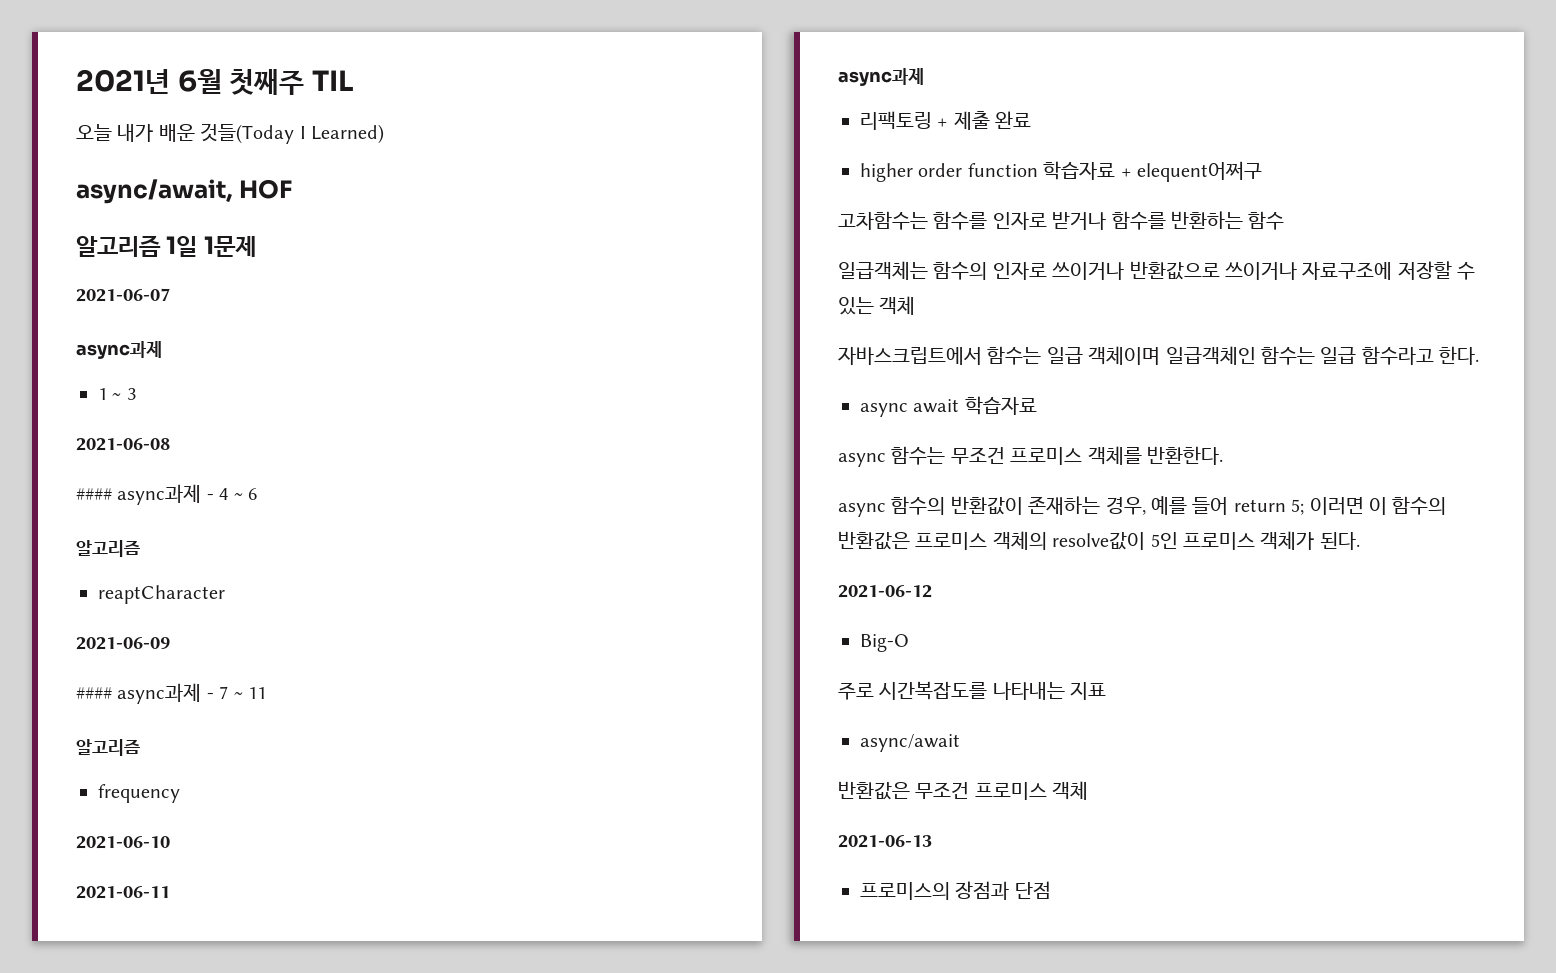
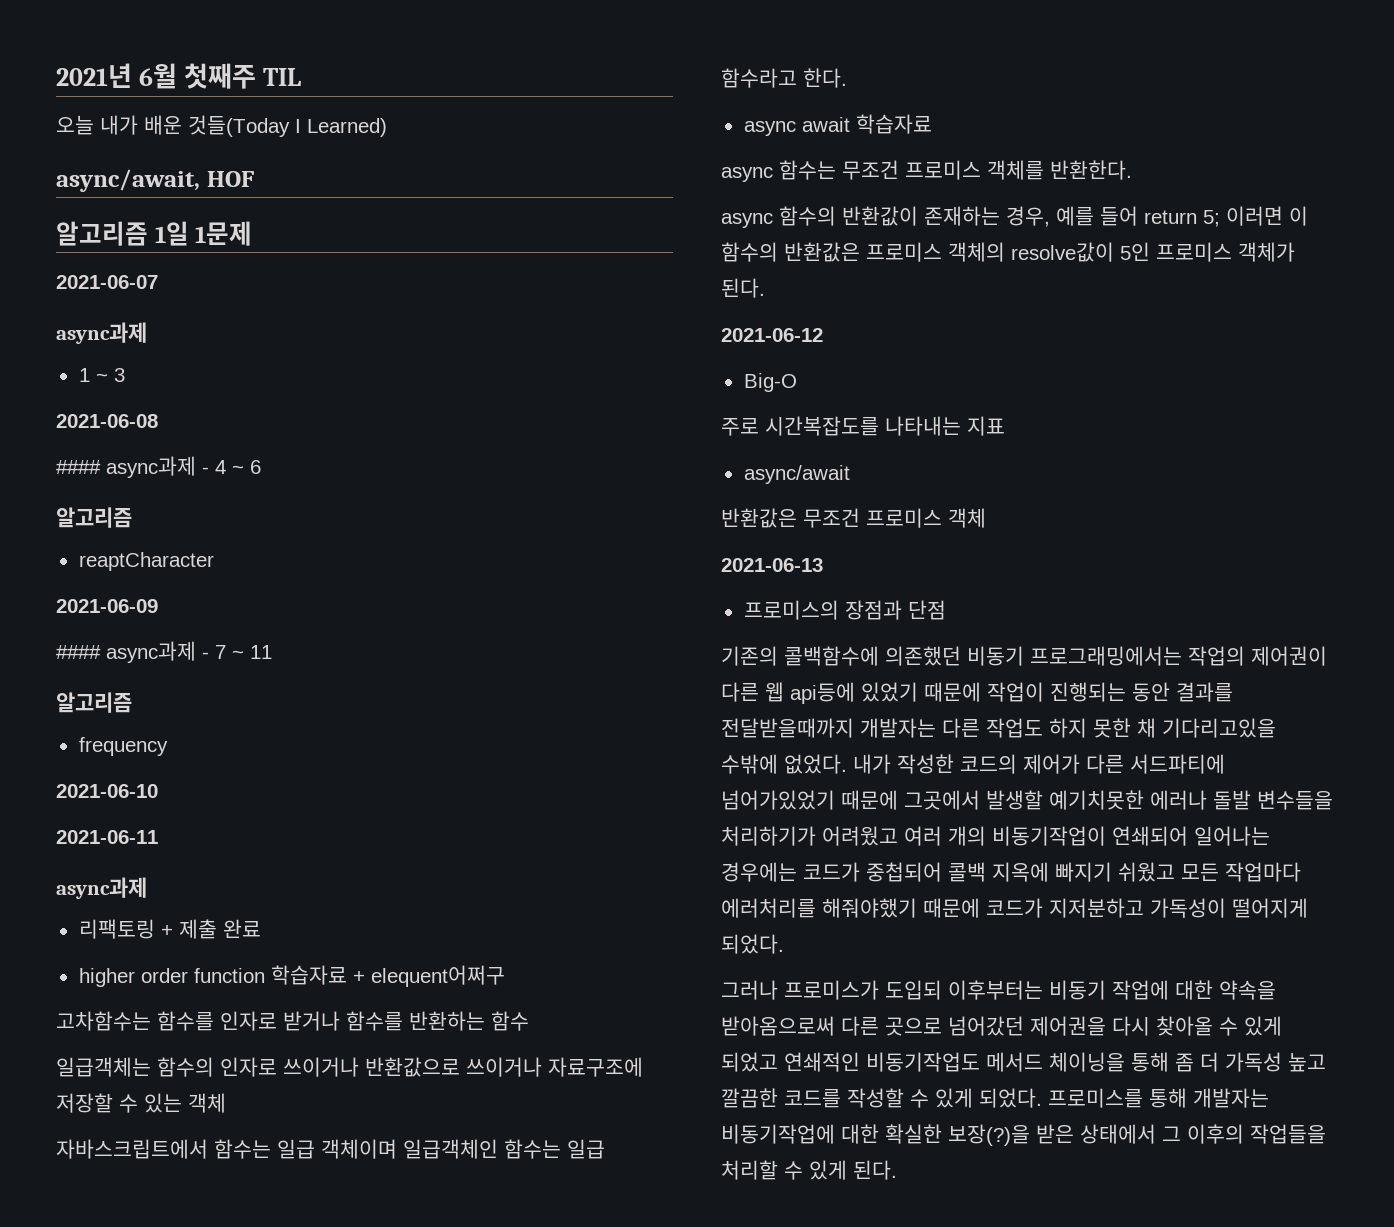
+ 기존의 콜백함수에 의존했던 비동기 프로그래밍에서는 작업의 제어권이 다른 웹 api등에 있었기 때문에 작업이 진행되는 동안 결과를 전달받을때까지 개발자는 다른 작업도 하지 못한 채 기다리고있을 수밖에 없었다. 내가 작성한 코드의 제어가 다른 서드파티에 넘어가있었기 때문에 그곳에서 발생할 예기치못한 에러나 돌발 변수들을 처리하기가 어려웠고 여러 개의 비동기작업이 연쇄되어 일어나는 경우에는 코드가 중첩되어 콜백 지옥에 빠지기 쉬웠고 모든 작업마다 에러처리를 해줘야했기 때문에 코드가 지저분하고 가독성이 떨어지게 되었다.
+ 그러나 프로미스가 도입되 이후부터는 비동기 작업에 대한 약속을 받아옴으로써 다른 곳으로 넘어갔던 제어권을 다시 찾아올 수 있게 되었고 연쇄적인 비동기작업도 메서드 체이닝을 통해 좀 더 가독성 높고 깔끔한 코드를 작성할 수 있게 되었다. 프로미스를 통해 개발자는 비동기작업에 대한 확실한 보장(?)을 받은 상태에서 그 이후의 작업들을 처리할 수 있게 된다.

